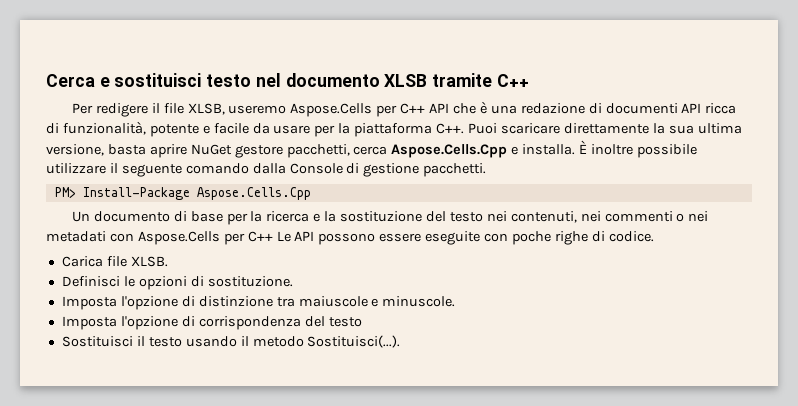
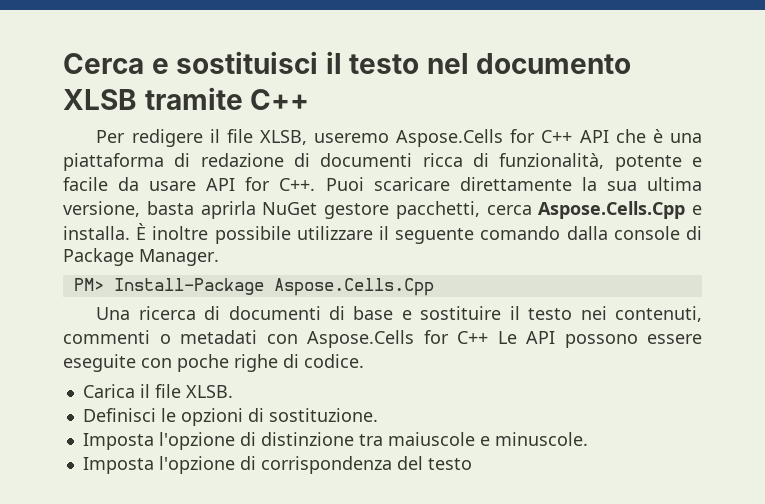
- Cerca e sostituisci testo nel documento XLSB tramite C++
+ Cerca e sostituisci il testo nel documento XLSB tramite C++
- Per redigere il file XLSB, useremo Aspose.Cells per C++ API che è una redazione di documenti API ricca di funzionalità, potente e facile da usare per la piattaforma C++. Puoi scaricare direttamente la sua ultima versione, basta aprire NuGet gestore pacchetti, cerca Aspose.Cells.Cpp e installa.
+ Per redigere il file XLSB, useremo Aspose.Cells for C++ API che è una piattaforma di redazione di documenti ricca di funzionalità, potente e facile da usare API for C++. Puoi scaricare direttamente la sua ultima versione, basta aprirla NuGet gestore pacchetti, cerca Aspose.Cells.Cpp e installa.
- È inoltre possibile utilizzare il seguente comando dalla Console di gestione pacchetti.
+ È inoltre possibile utilizzare il seguente comando dalla console di Package Manager.
- Un documento di base per la ricerca e la sostituzione del testo nei contenuti, nei commenti o nei metadati con Aspose.Cells per C++ Le API possono essere eseguite con poche righe di codice.
+ Una ricerca di documenti di base e sostituire il testo nei contenuti, commenti o metadati con Aspose.Cells for C++ Le API possono essere eseguite con poche righe di codice.
- Carica file XLSB.
+ Carica il file XLSB.
- Sostituisci il testo usando il metodo Sostituisci(...).

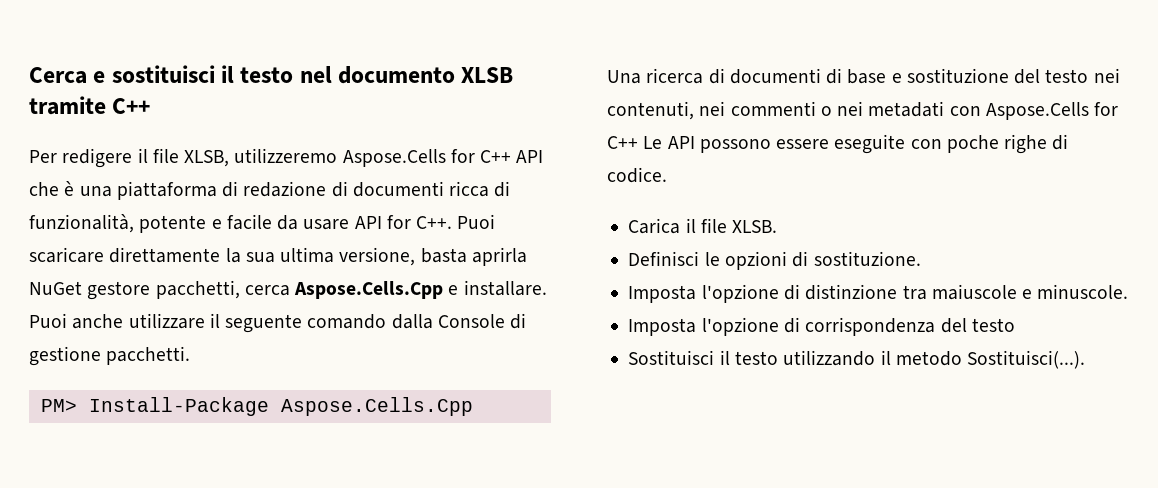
- Per redigere il file XLSB, useremo Aspose.Cells for C++ API che è una piattaforma di redazione di documenti ricca di funzionalità, potente e facile da usare API for C++. Puoi scaricare direttamente la sua ultima versione, basta aprirla NuGet gestore pacchetti, cerca Aspose.Cells.Cpp e installa. È inoltre possibile utilizzare il seguente comando dalla console di Package Manager.
+ Per redigere il file XLSB, utilizzeremo Aspose.Cells for C++ API che è una piattaforma di redazione di documenti ricca di funzionalità, potente e facile da usare API for C++. Puoi scaricare direttamente la sua ultima versione, basta aprirla NuGet gestore pacchetti, cerca Aspose.Cells.Cpp e installare. Puoi anche utilizzare il seguente comando dalla Console di gestione pacchetti.
- Una ricerca di documenti di base e sostituire il testo nei contenuti, commenti o metadati con Aspose.Cells for C++ Le API possono essere eseguite con poche righe di codice.
+ Una ricerca di documenti di base e sostituzione del testo nei contenuti, nei commenti o nei metadati con Aspose.Cells for C++ Le API possono essere eseguite con poche righe di codice.
+ Sostituisci il testo utilizzando il metodo Sostituisci(...).

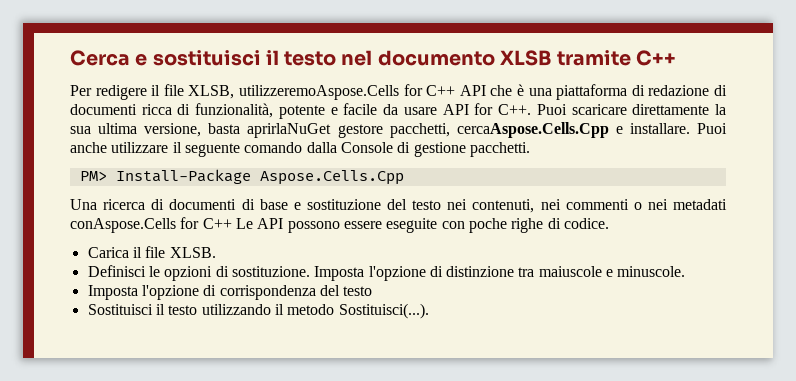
- Per redigere il file XLSB, utilizzeremo Aspose.Cells for C++ API che è una piattaforma di redazione di documenti ricca di funzionalità, potente e facile da usare API for C++. Puoi scaricare direttamente la sua ultima versione, basta aprirla NuGet gestore pacchetti, cerca Aspose.Cells.Cpp e installare.
+ Per redigere il file XLSB, utilizzeremoAspose.Cells for C++ API che è una piattaforma di redazione di documenti ricca di funzionalità, potente e facile da usare API for C++. Puoi scaricare direttamente la sua ultima versione, basta aprirlaNuGet gestore pacchetti, cercaAspose.Cells.Cpp e installare.
- Una ricerca di documenti di base e sostituzione del testo nei contenuti, nei commenti o nei metadati con Aspose.Cells for C++ Le API possono essere eseguite con poche righe di codice.
+ Una ricerca di documenti di base e sostituzione del testo nei contenuti, nei commenti o nei metadati conAspose.Cells for C++ Le API possono essere eseguite con poche righe di codice.
- Definisci le opzioni di sostituzione.
- Imposta l'opzione di distinzione tra maiuscole e minuscole.
+ Definisci le opzioni di sostituzione. Imposta l'opzione di distinzione tra maiuscole e minuscole.

